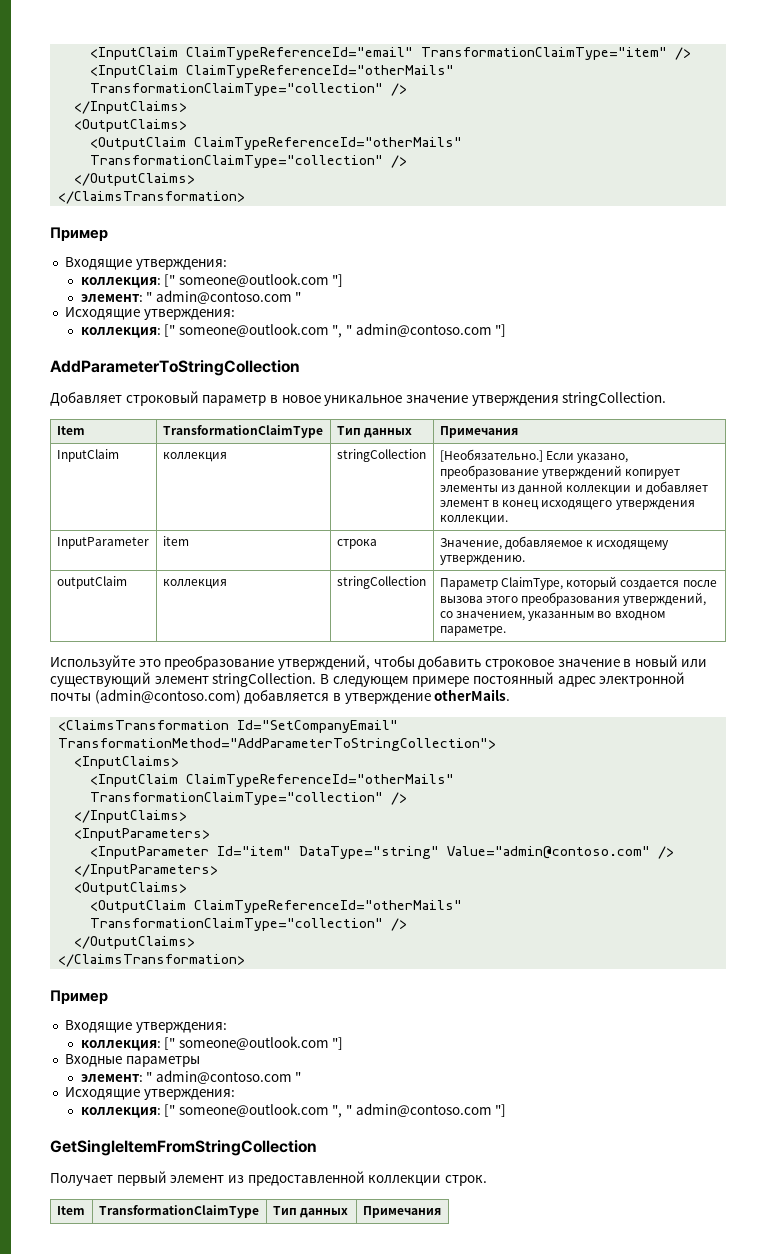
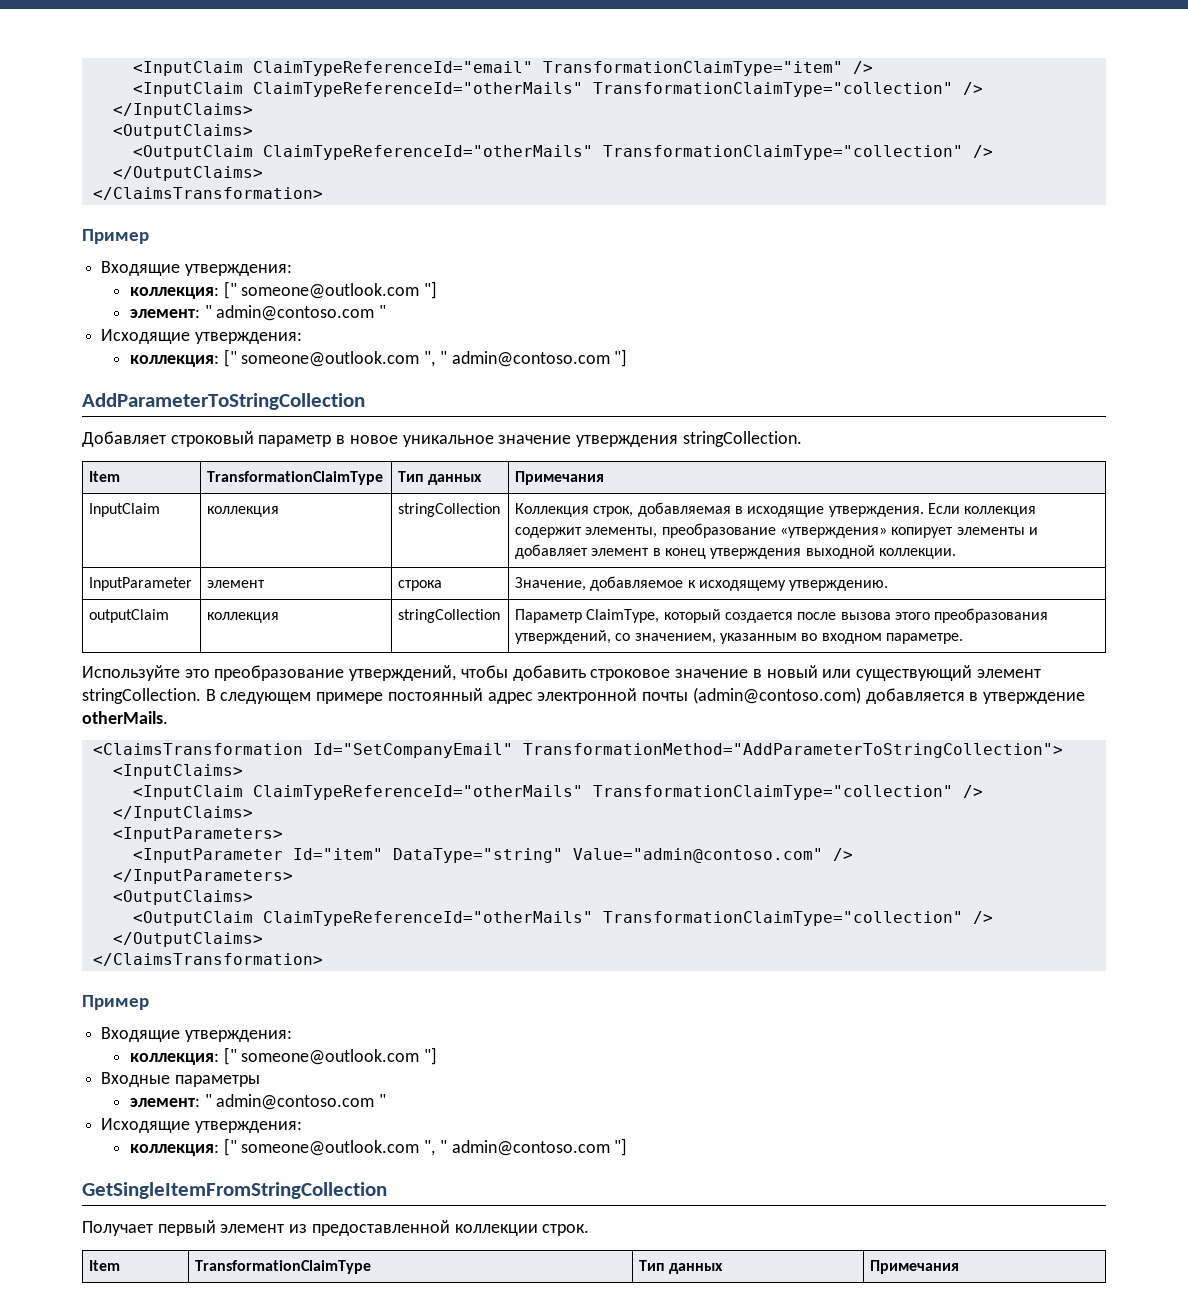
- InputClaim | коллекция | stringCollection | [Необязательно.] Если указано, преобразование утверждений копирует элементы из данной коллекции и добавляет элемент в конец исходящего утверждения коллекции.
+ InputClaim | коллекция | stringCollection | Коллекция строк, добавляемая в исходящие утверждения. Если коллекция содержит элементы, преобразование «утверждения» копирует элементы и добавляет элемент в конец утверждения выходной коллекции.
- InputParameter | item | строка | Значение, добавляемое к исходящему утверждению.
+ InputParameter | элемент | строка | Значение, добавляемое к исходящему утверждению.

